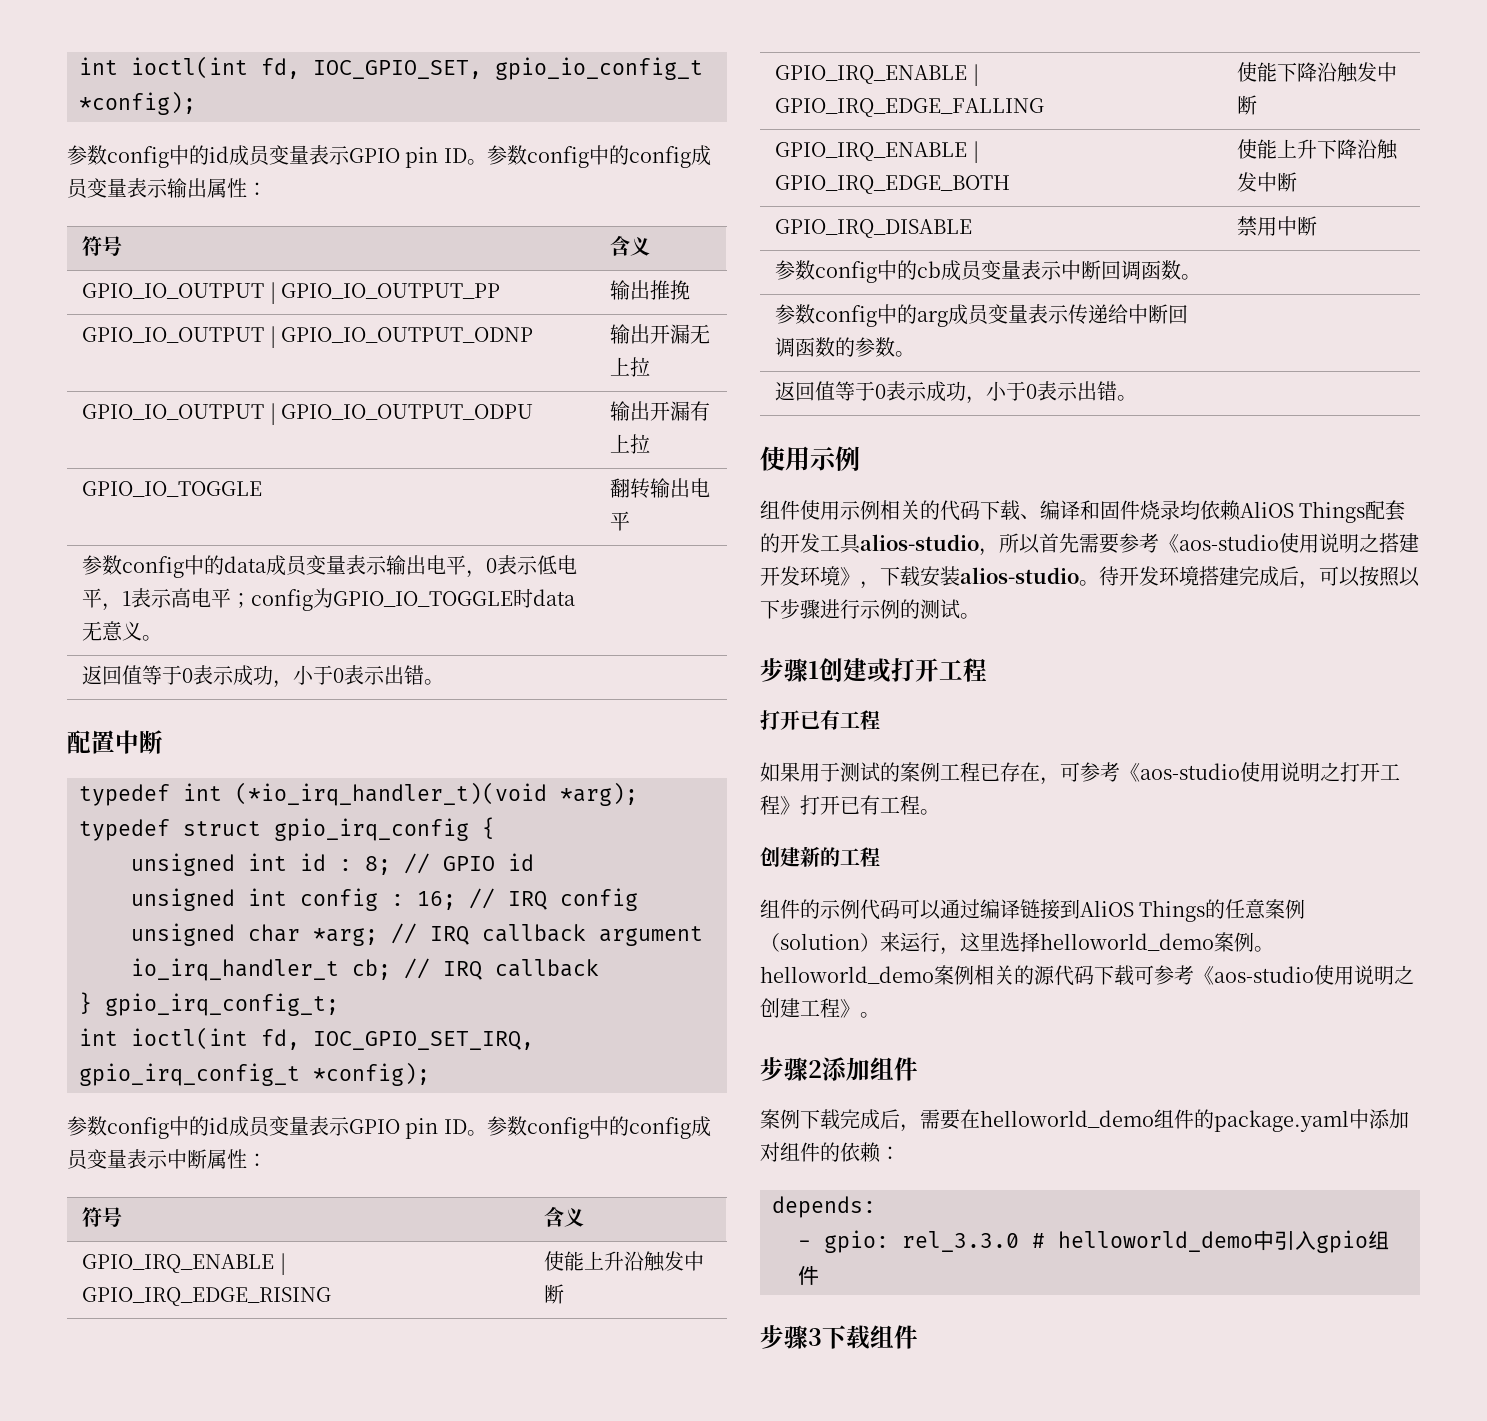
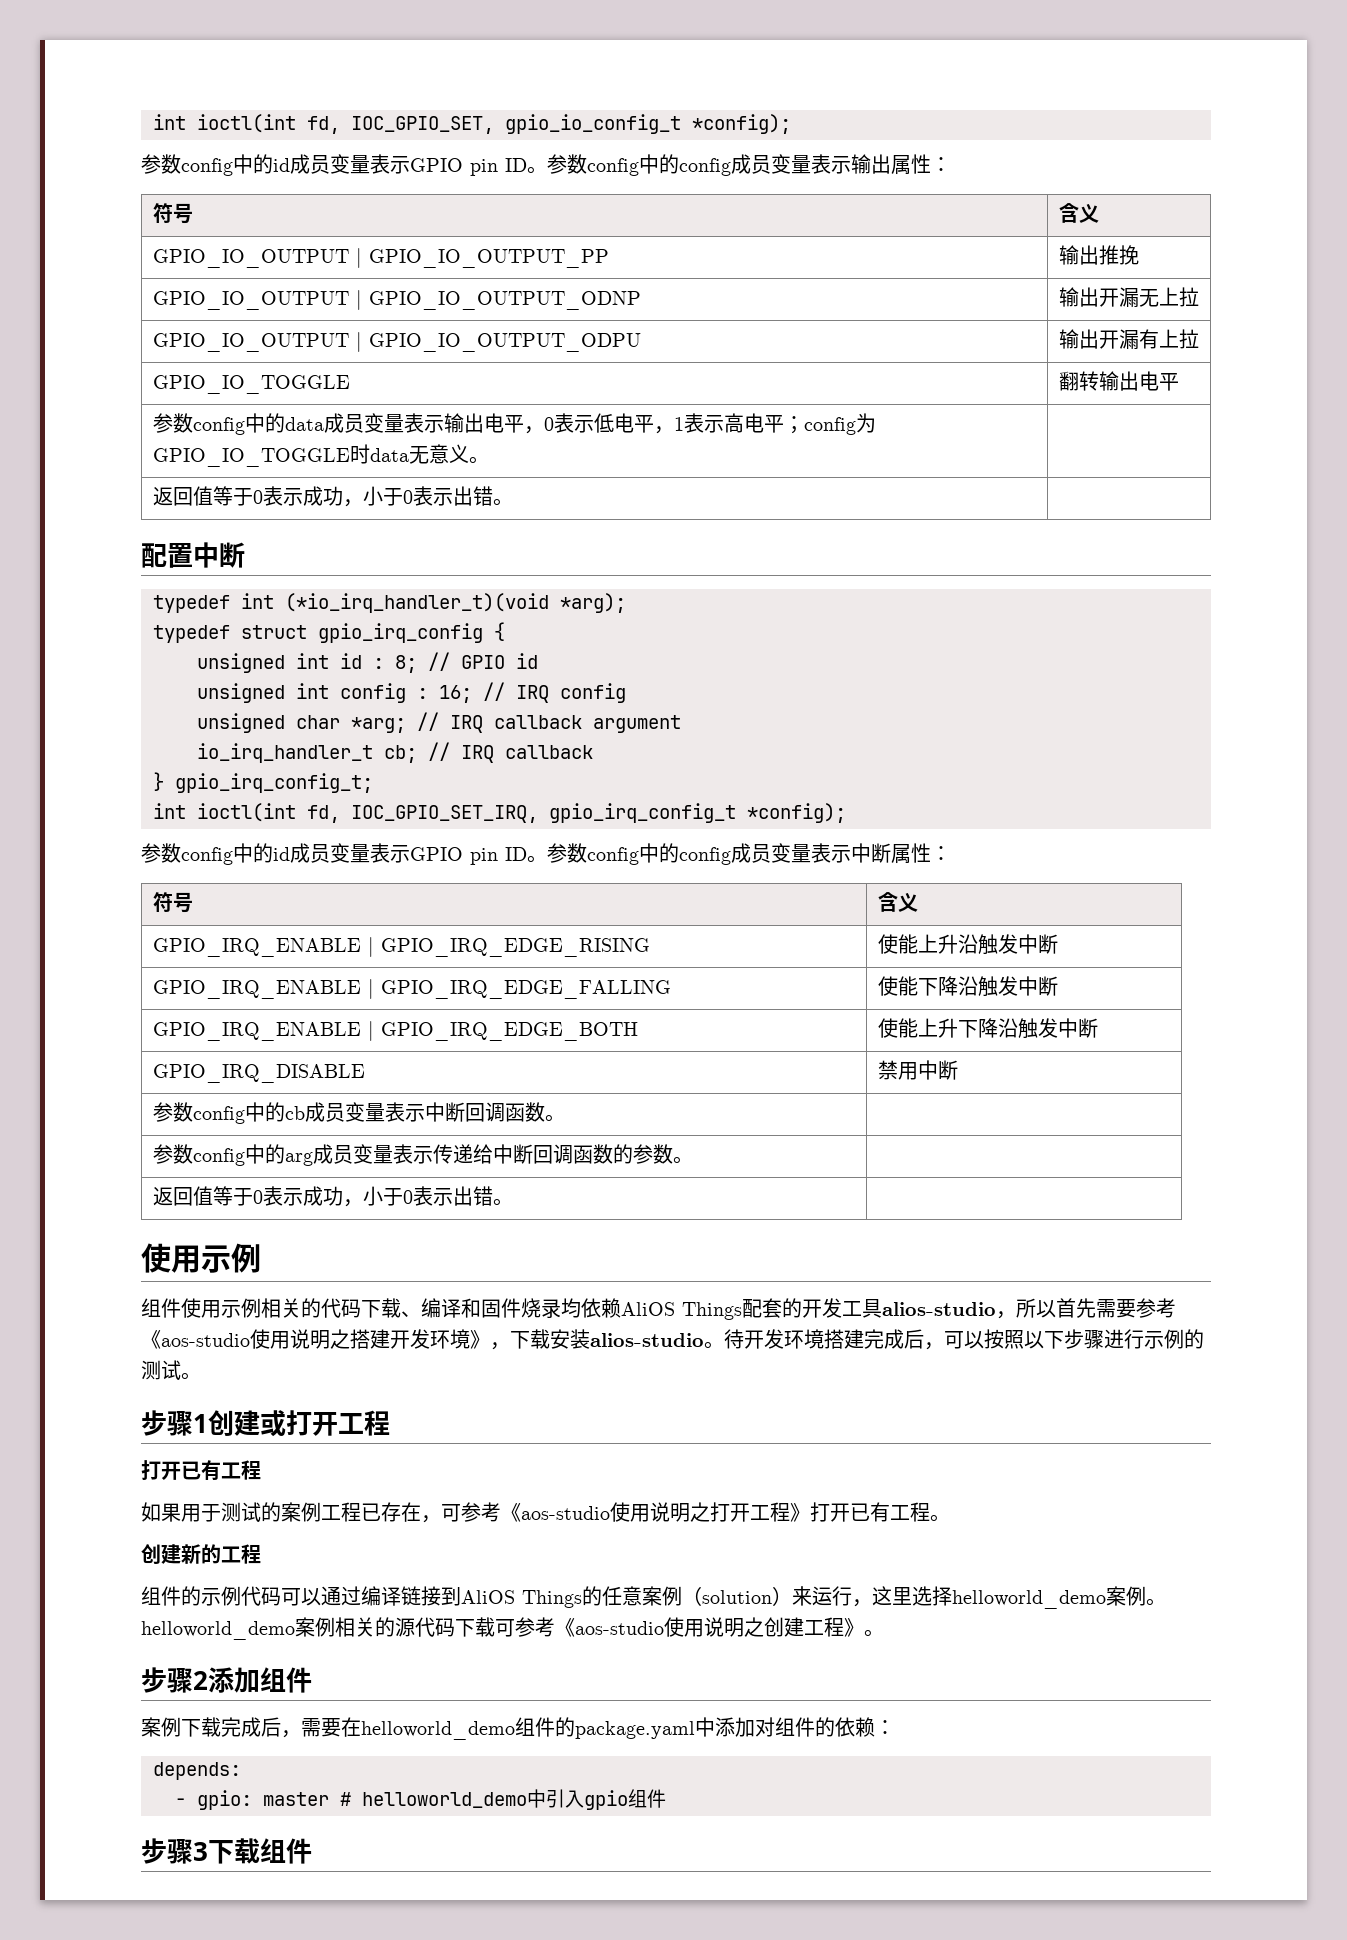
- - gpio: rel_3.3.0 # helloworld_demo中引入gpio组件
+ - gpio: master # helloworld_demo中引入gpio组件

